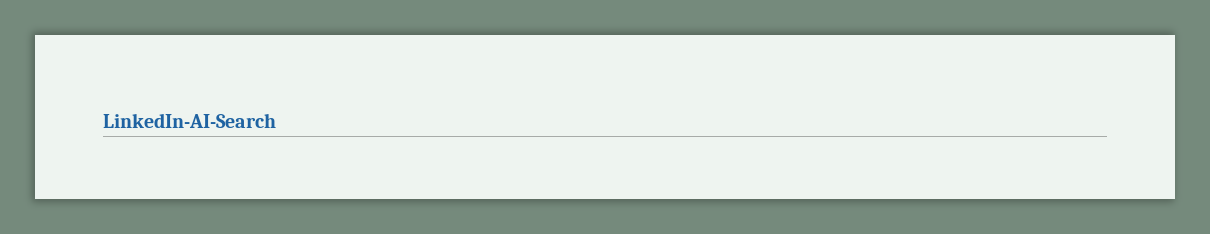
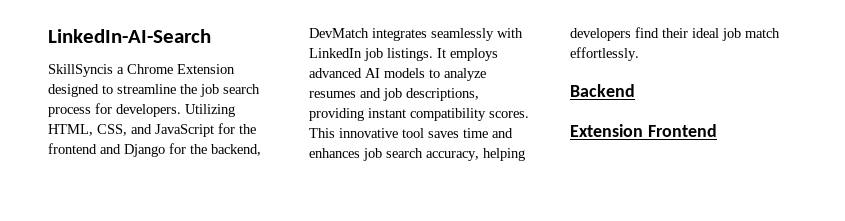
+ SkillSyncis a Chrome Extension designed to streamline the job search process for developers. Utilizing HTML, CSS, and JavaScript for the frontend and Django for the backend, DevMatch integrates seamlessly with LinkedIn job listings. It employs advanced AI models to analyze resumes and job descriptions, providing instant compatibility scores. This innovative tool saves time and enhances job search accuracy, helping developers find their ideal job match effortlessly.
+ Backend
+ Extension Frontend

